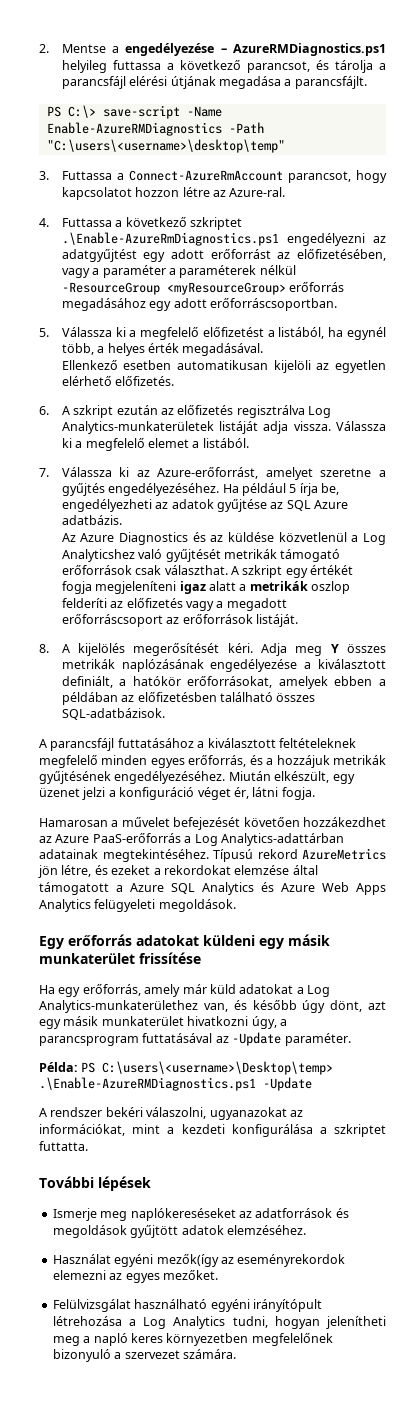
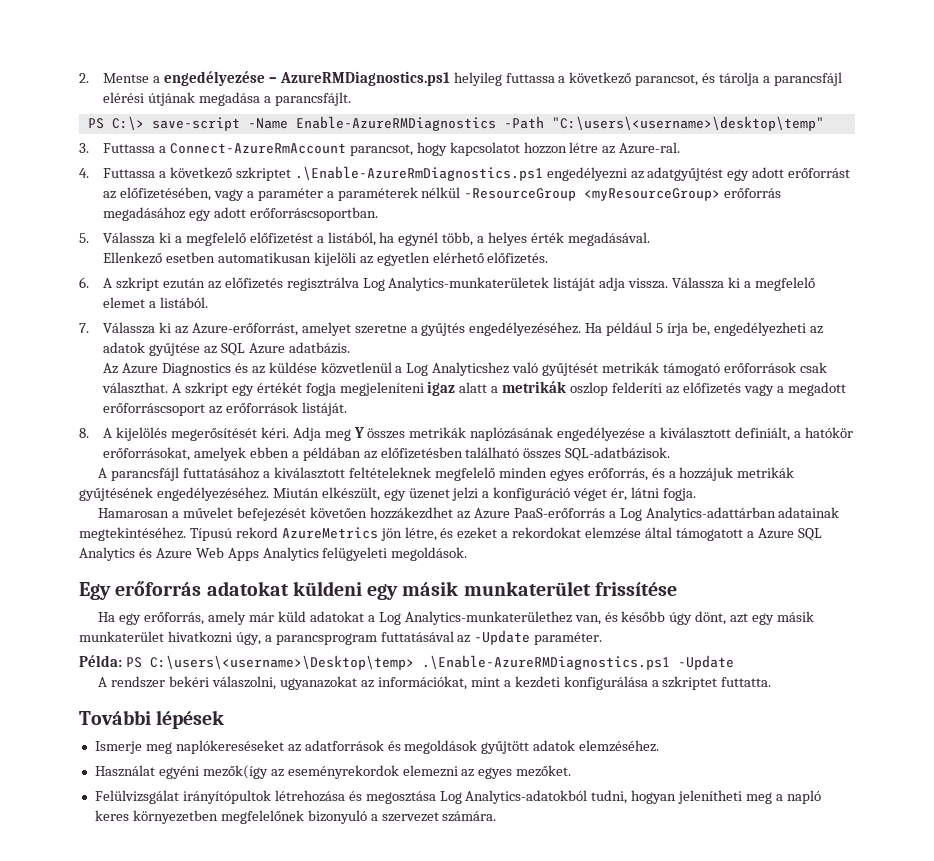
- Felülvizsgálat használható egyéni irányítópult létrehozása a Log Analytics tudni, hogyan jelenítheti meg a napló keres környezetben megfelelőnek bizonyuló a szervezet számára.
+ Felülvizsgálat irányítópultok létrehozása és megosztása Log Analytics-adatokból tudni, hogyan jelenítheti meg a napló keres környezetben megfelelőnek bizonyuló a szervezet számára.

